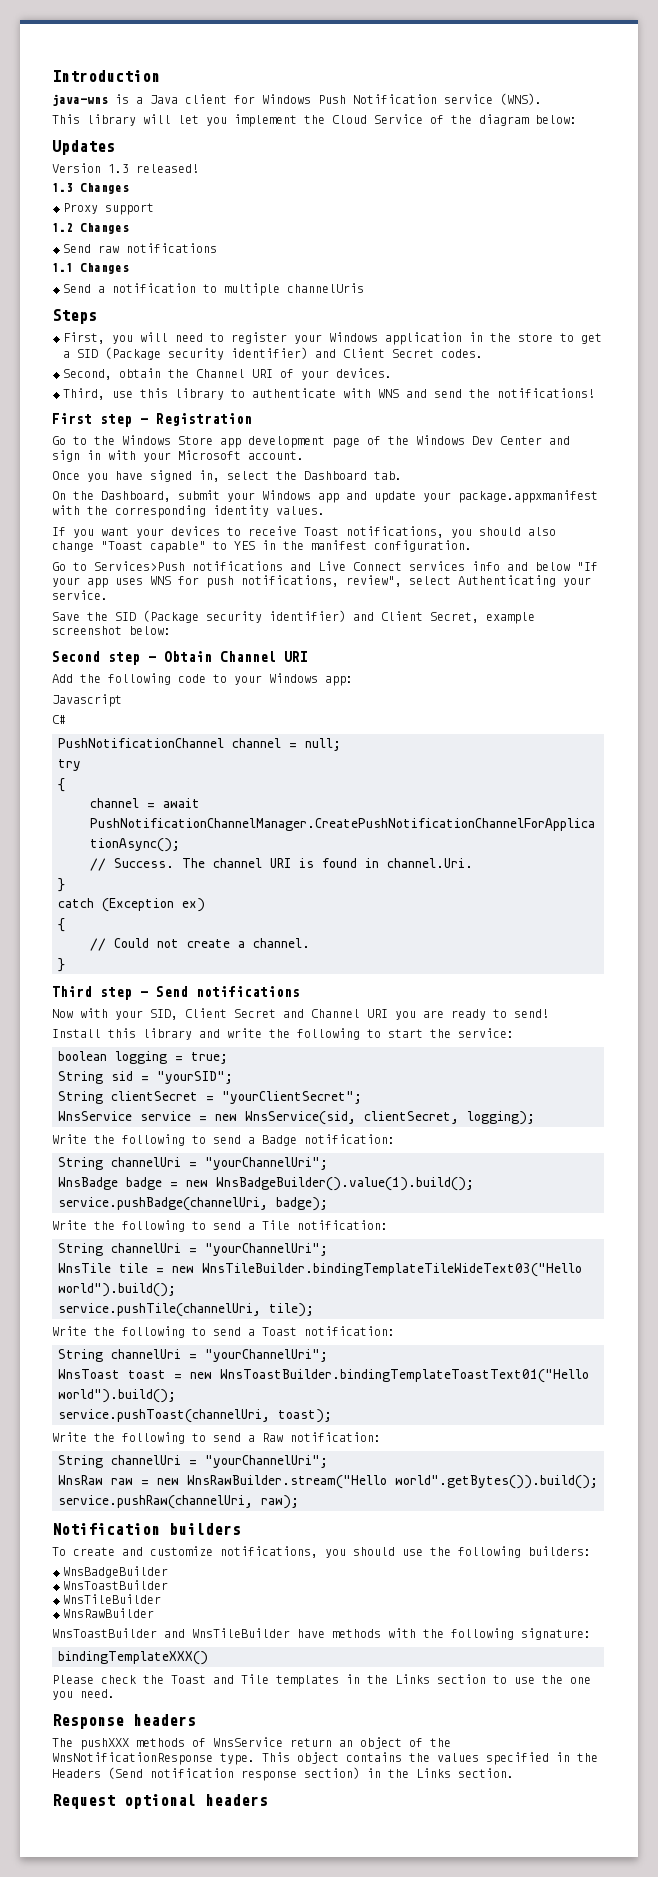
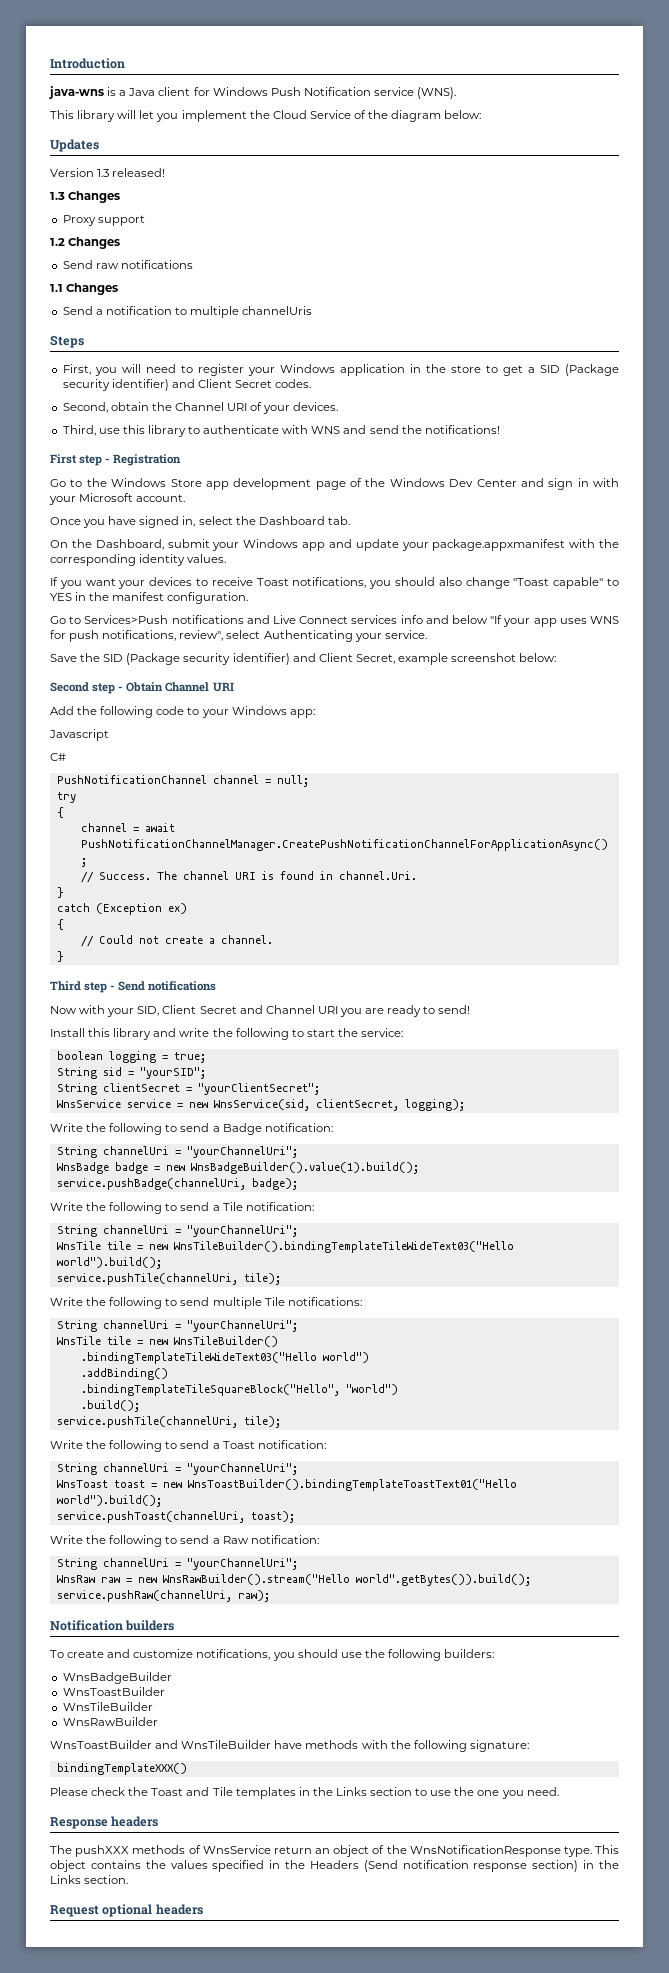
- WnsTile tile = new WnsTileBuilder.bindingTemplateTileWideText03("Hello world").build();
+ WnsTile tile = new WnsTileBuilder().bindingTemplateTileWideText03("Hello world").build();
+ Write the following to send multiple Tile notifications:
+ String channelUri = "yourChannelUri";
+ WnsTile tile = new WnsTileBuilder()
+ .bindingTemplateTileWideText03("Hello world")
+ .addBinding()
+ .bindingTemplateTileSquareBlock("Hello", "world")
+ .build();
+ service.pushTile(channelUri, tile);
- WnsToast toast = new WnsToastBuilder.bindingTemplateToastText01("Hello world").build();
+ WnsToast toast = new WnsToastBuilder().bindingTemplateToastText01("Hello world").build();
- WnsRaw raw = new WnsRawBuilder.stream("Hello world".getBytes()).build();
+ WnsRaw raw = new WnsRawBuilder().stream("Hello world".getBytes()).build();

